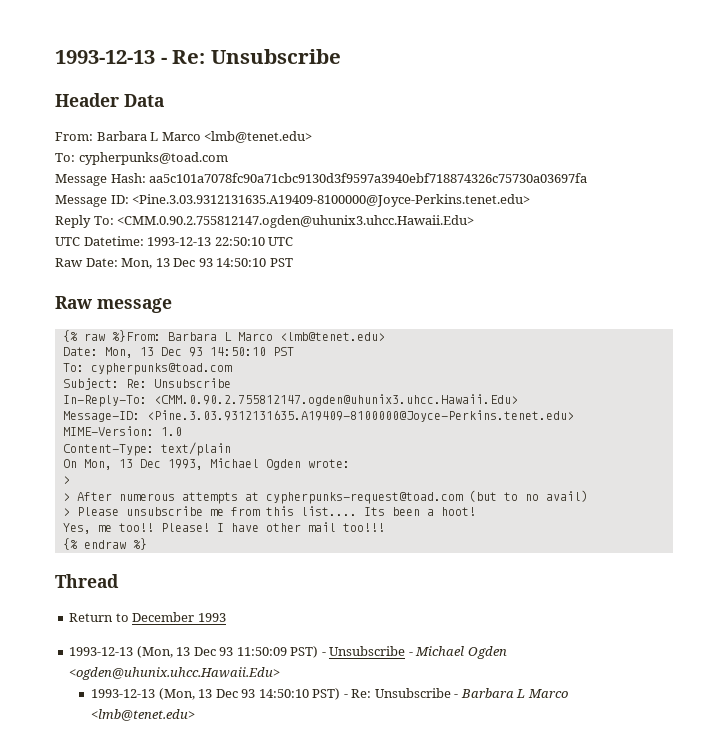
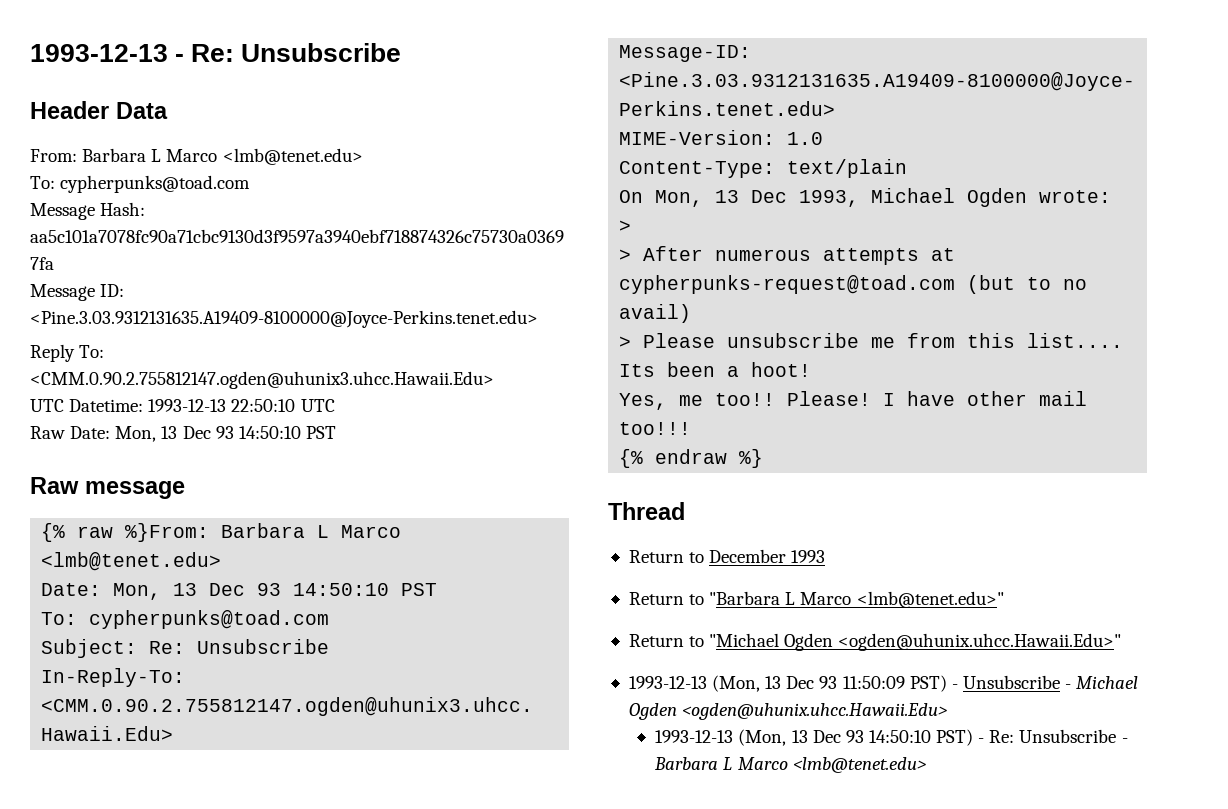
+ Return to "Barbara L Marco <lmb@tenet.edu>"
+ Return to "Michael Ogden <ogden@uhunix.uhcc.Hawaii.Edu>"

